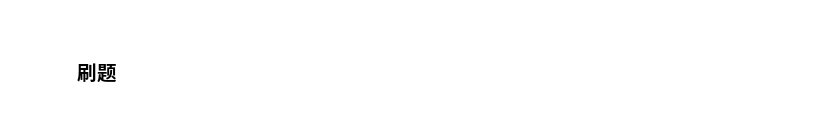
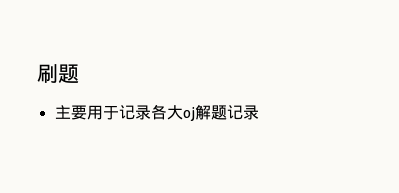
+ 主要用于记录各大oj解题记录

